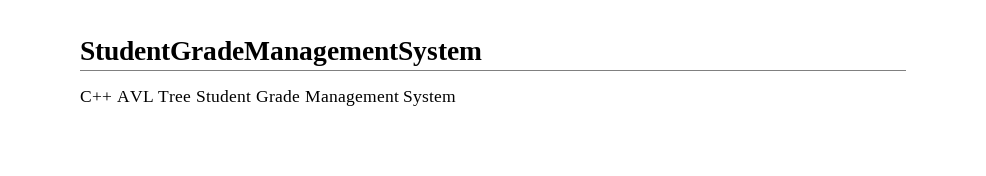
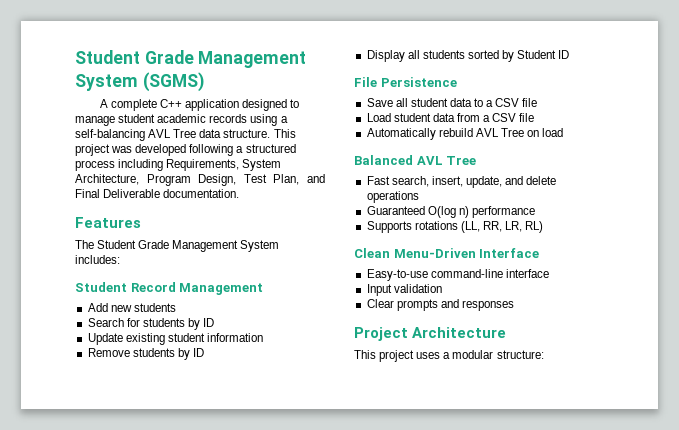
- StudentGradeManagementSystem
- C++ AVL Tree Student Grade Management System
+ Student Grade Management System (SGMS)
+ A complete C++ application designed to manage student academic records using a self-balancing AVL Tree data structure. This project was developed following a structured process including Requirements, System Architecture, Program Design, Test Plan, and Final Deliverable documentation.
+ Features
+ The Student Grade Management System includes:
+ Student Record Management
+ Add new students
+ Search for students by ID
+ Update existing student information
+ Remove students by ID
+ Display all students sorted by Student ID
+ File Persistence
+ Save all student data to a CSV file
+ Load student data from a CSV file
+ Automatically rebuild AVL Tree on load
+ Balanced AVL Tree
+ Fast search, insert, update, and delete operations
+ Guaranteed O(log n) performance
+ Supports rotations (LL, RR, LR, RL)
+ Clean Menu-Driven Interface
+ Easy-to-use command-line interface
+ Input validation
+ Clear prompts and responses
+ Project Architecture
+ This project uses a modular structure:

